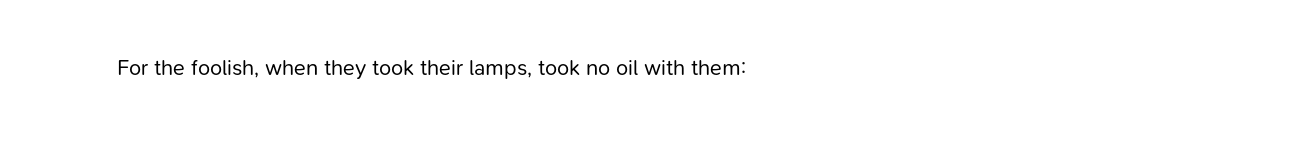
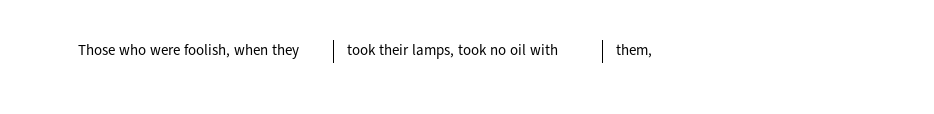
- For the foolish, when they took their lamps, took no oil with them:
+ Those who were foolish, when they took their lamps, took no oil with them,

